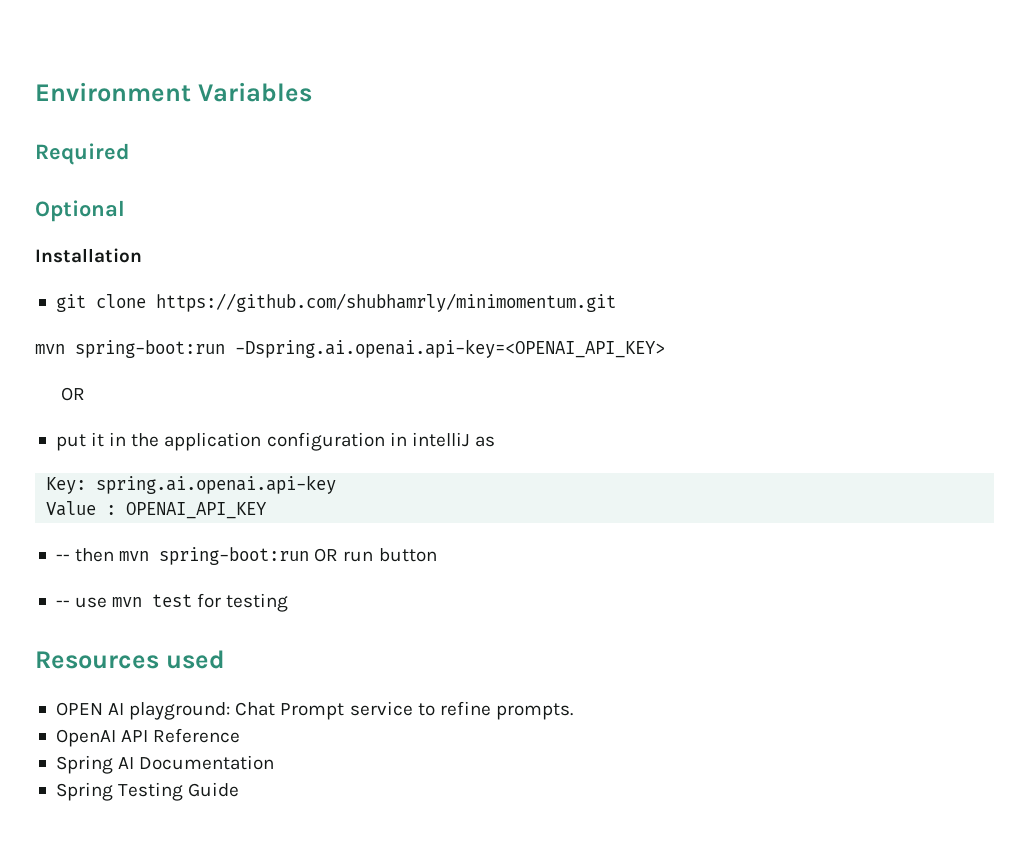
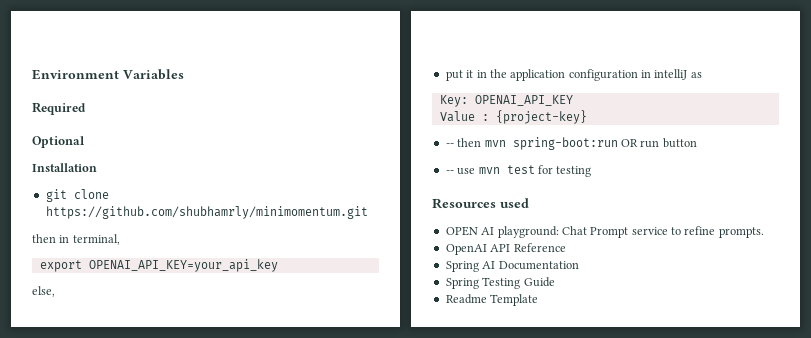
- mvn spring-boot:run -Dspring.ai.openai.api-key=<OPENAI_API_KEY>
- OR
+ then in terminal,
+ export OPENAI_API_KEY=your_api_key
+ else,
- Key: spring.ai.openai.api-key
+ Key: OPENAI_API_KEY
- Value : OPENAI_API_KEY
+ Value : {project-key}
+ Readme Template

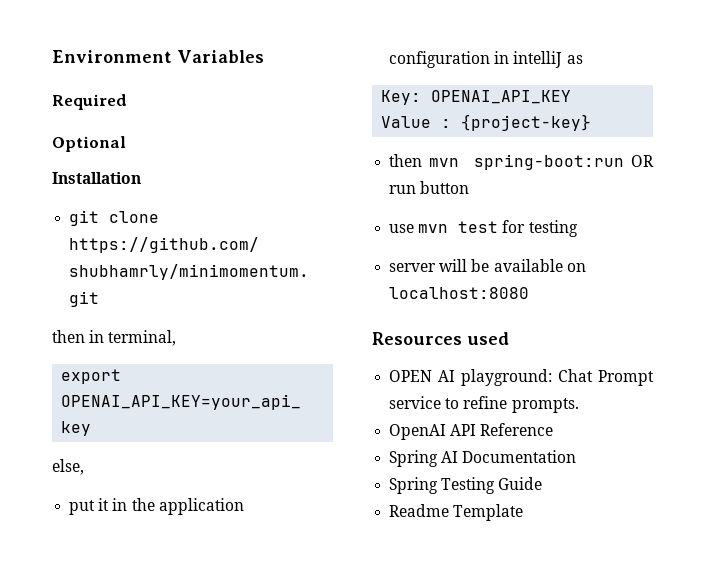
- -- then mvn spring-boot:run OR run button
+ then mvn spring-boot:run OR run button
- -- use mvn test for testing
+ use mvn test for testing
+ server will be available on localhost:8080

